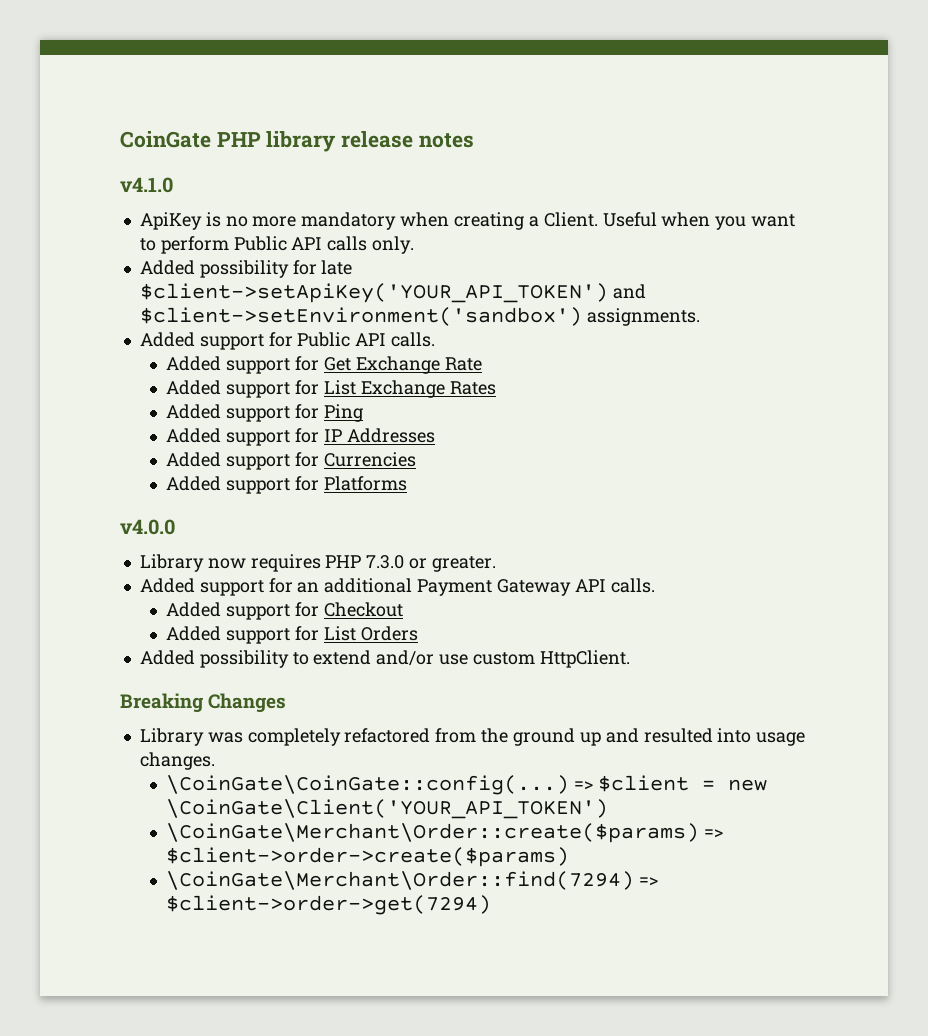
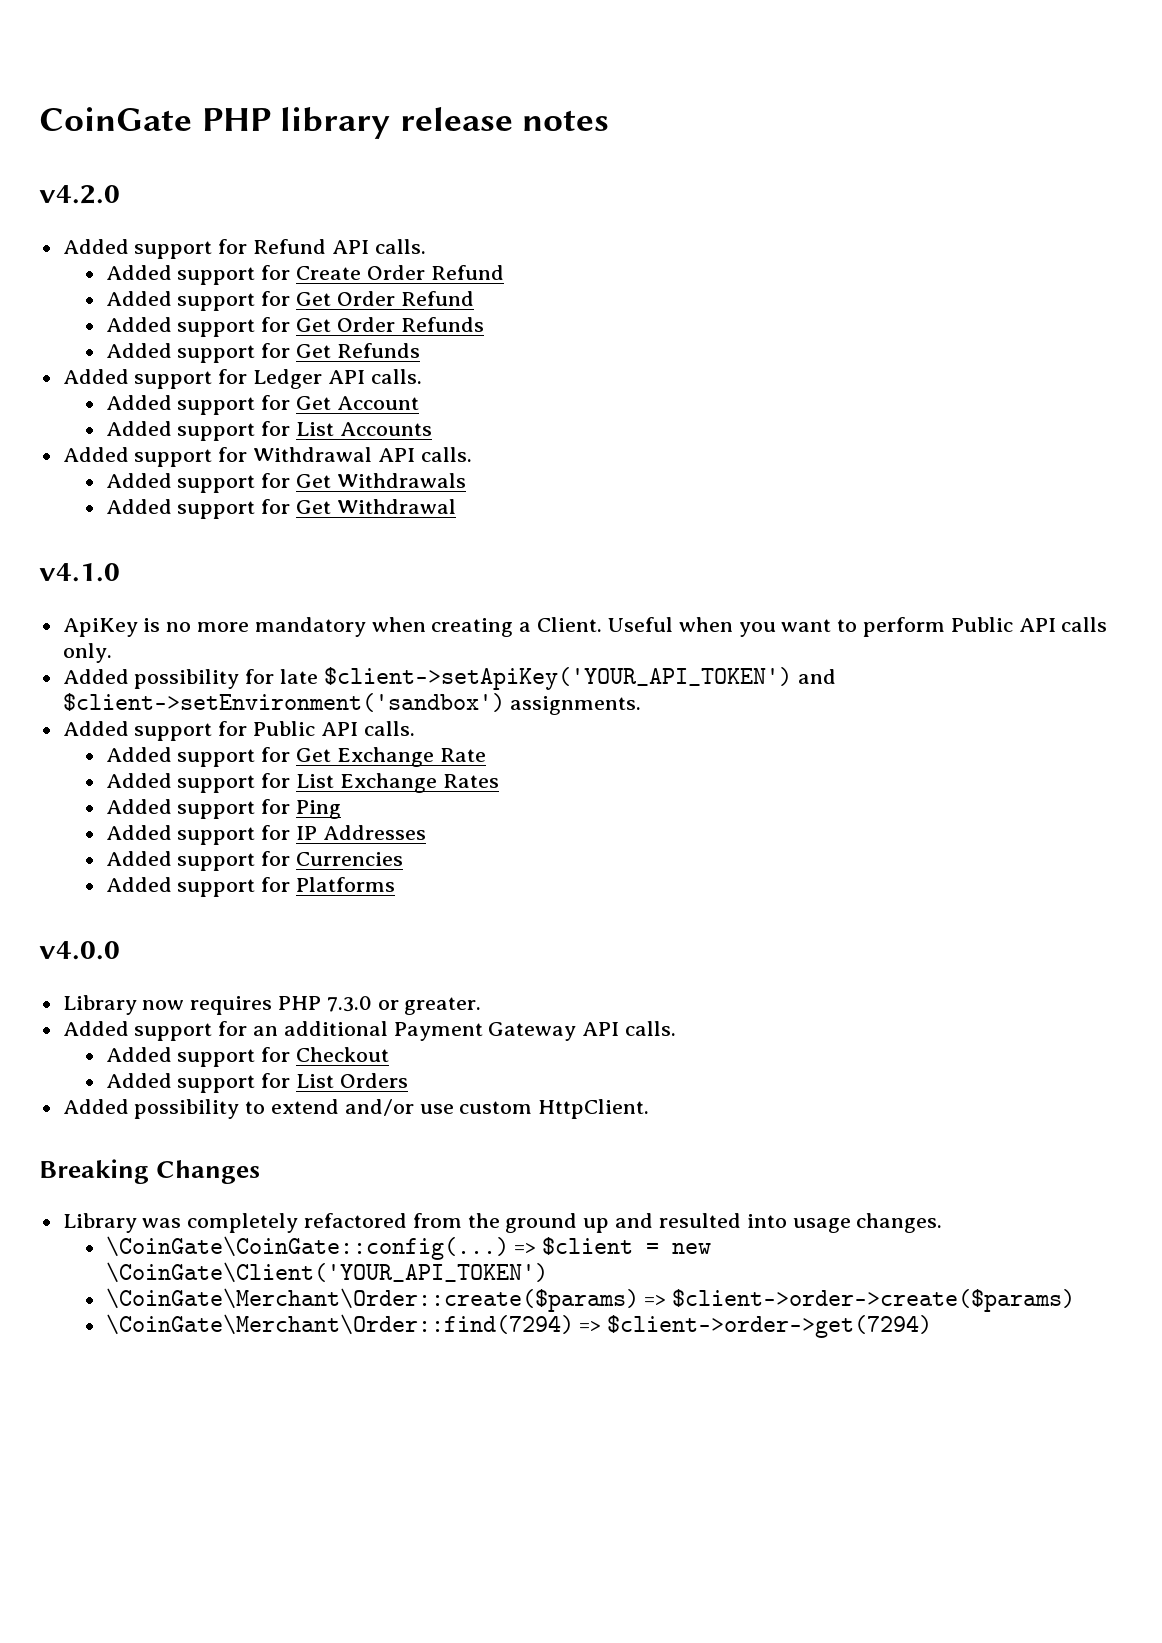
+ v4.2.0
+ Added support for Refund API calls.
+ Added support for Create Order Refund
+ Added support for Get Order Refund
+ Added support for Get Order Refunds
+ Added support for Get Refunds
+ Added support for Ledger API calls.
+ Added support for Get Account
+ Added support for List Accounts
+ Added support for Withdrawal API calls.
+ Added support for Get Withdrawals
+ Added support for Get Withdrawal

